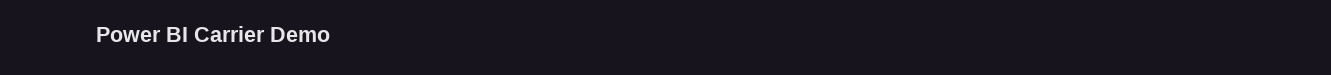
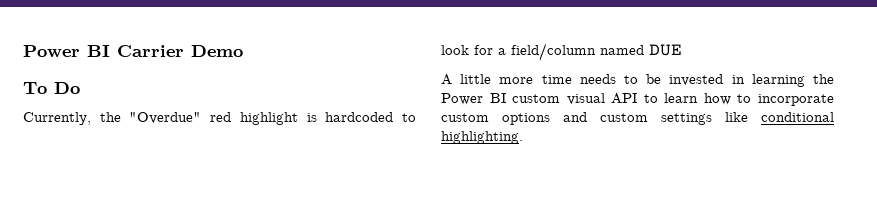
+ To Do
+ Currently, the "Overdue" red highlight is hardcoded to look for a field/column named DUE
+ A little more time needs to be invested in learning the Power BI custom visual API to learn how to incorporate custom options and custom settings like conditional highlighting.

